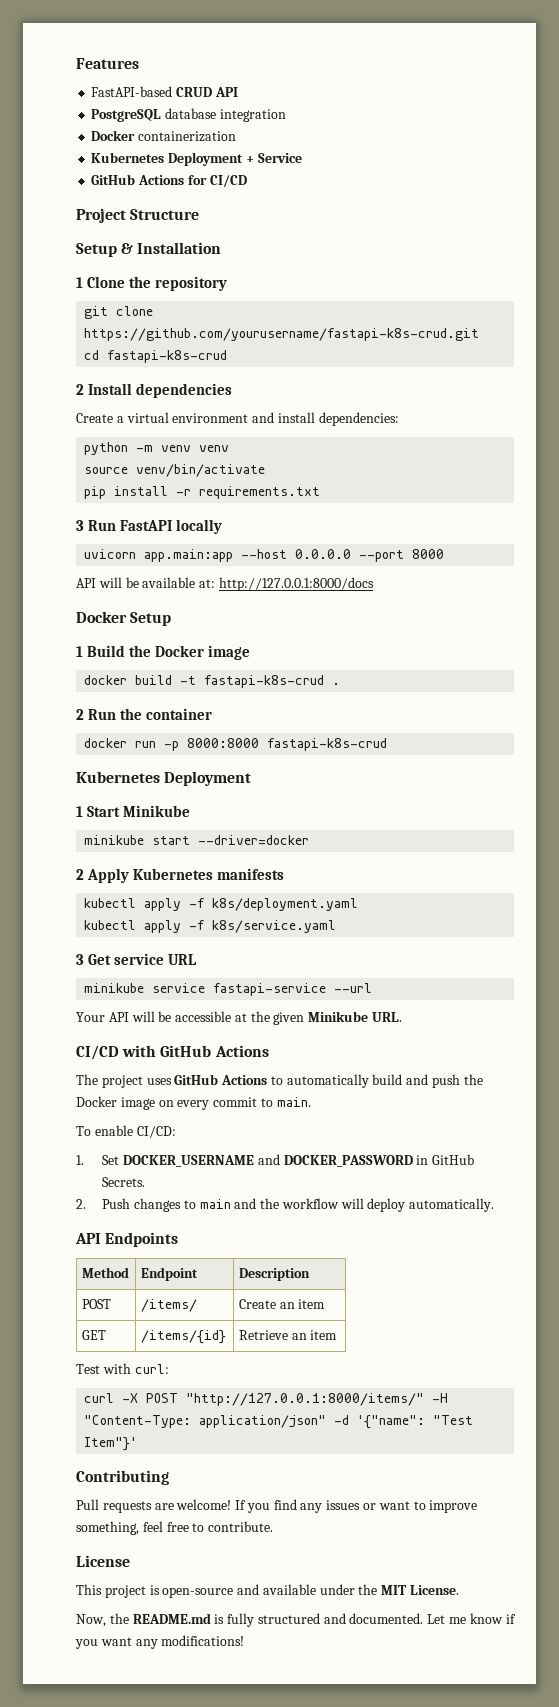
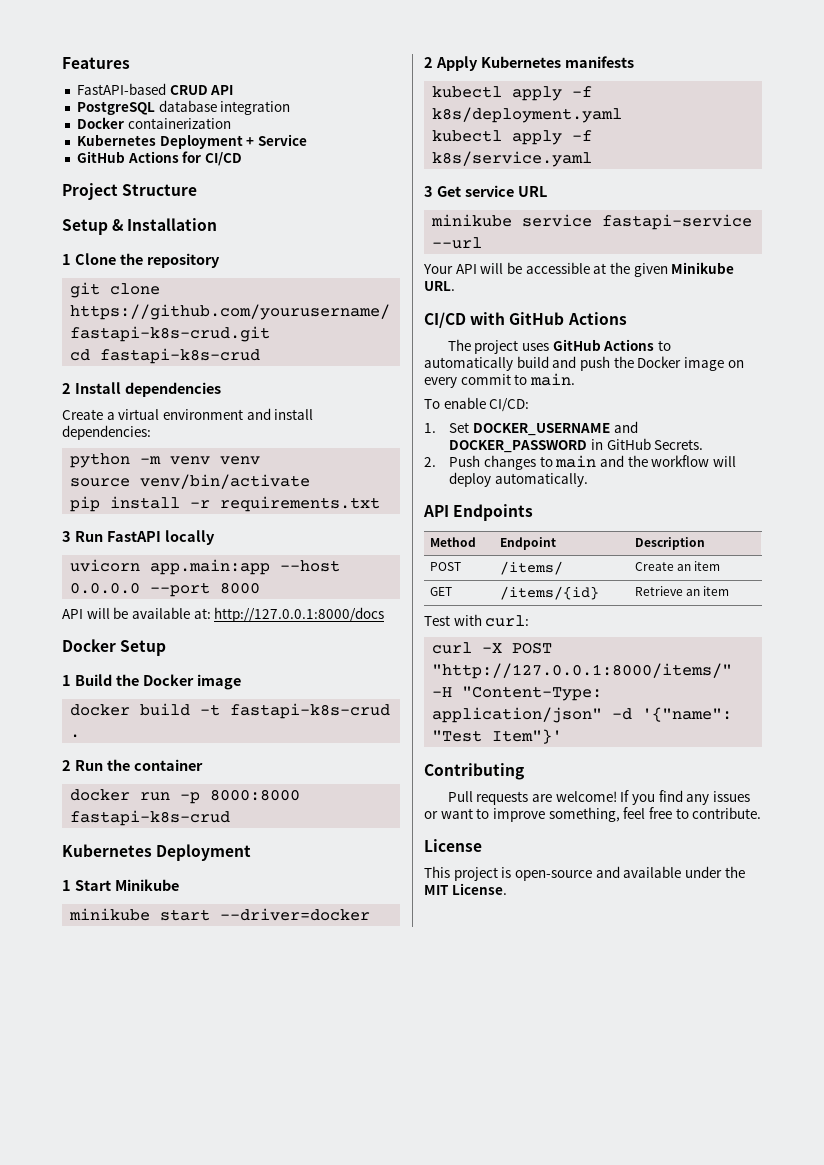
- Now, the README.md is fully structured and documented. Let me know if you want any modifications!

